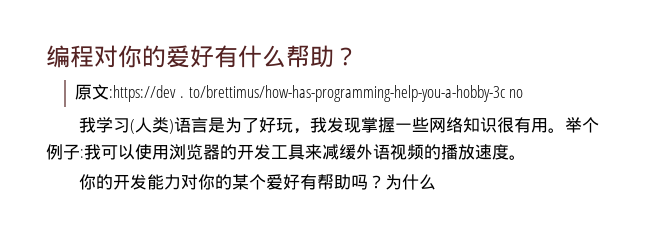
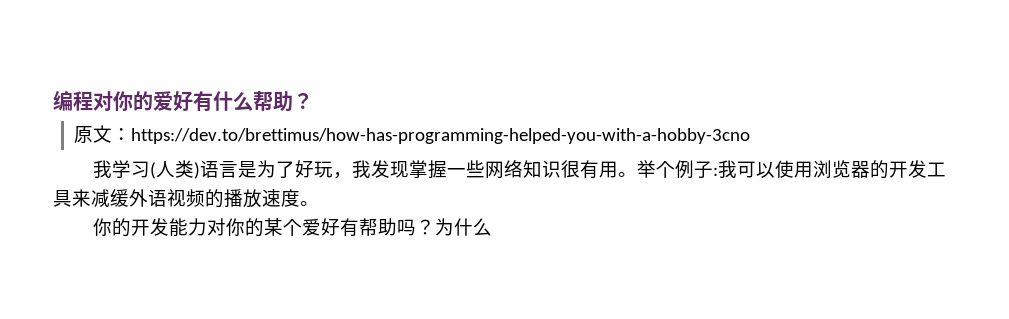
- 原文:https://dev . to/brettimus/how-has-programming-help-you-a-hobby-3c no
+ 原文：https://dev.to/brettimus/how-has-programming-helped-you-with-a-hobby-3cno

